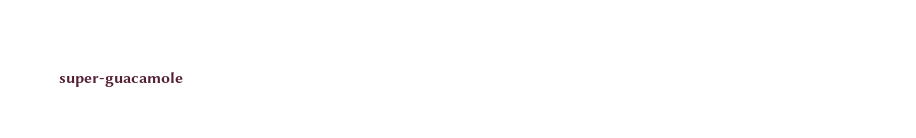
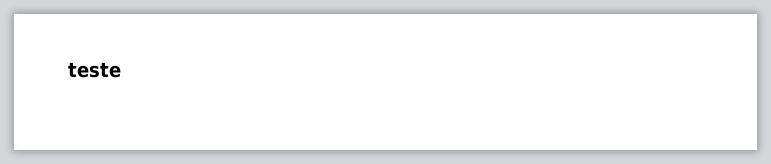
- super-guacamole
+ teste

